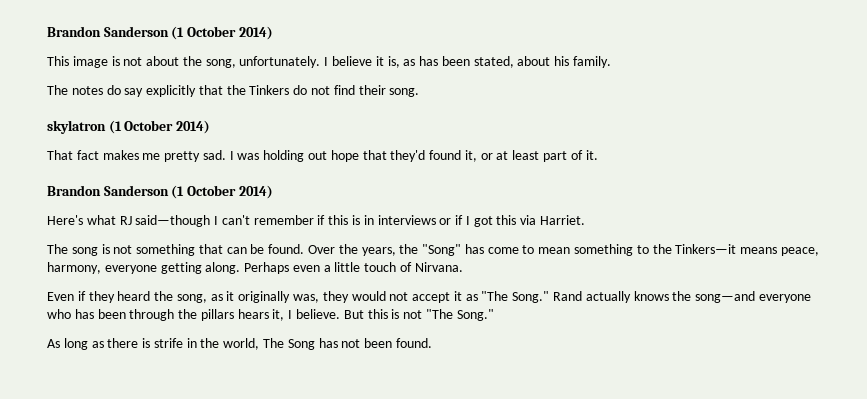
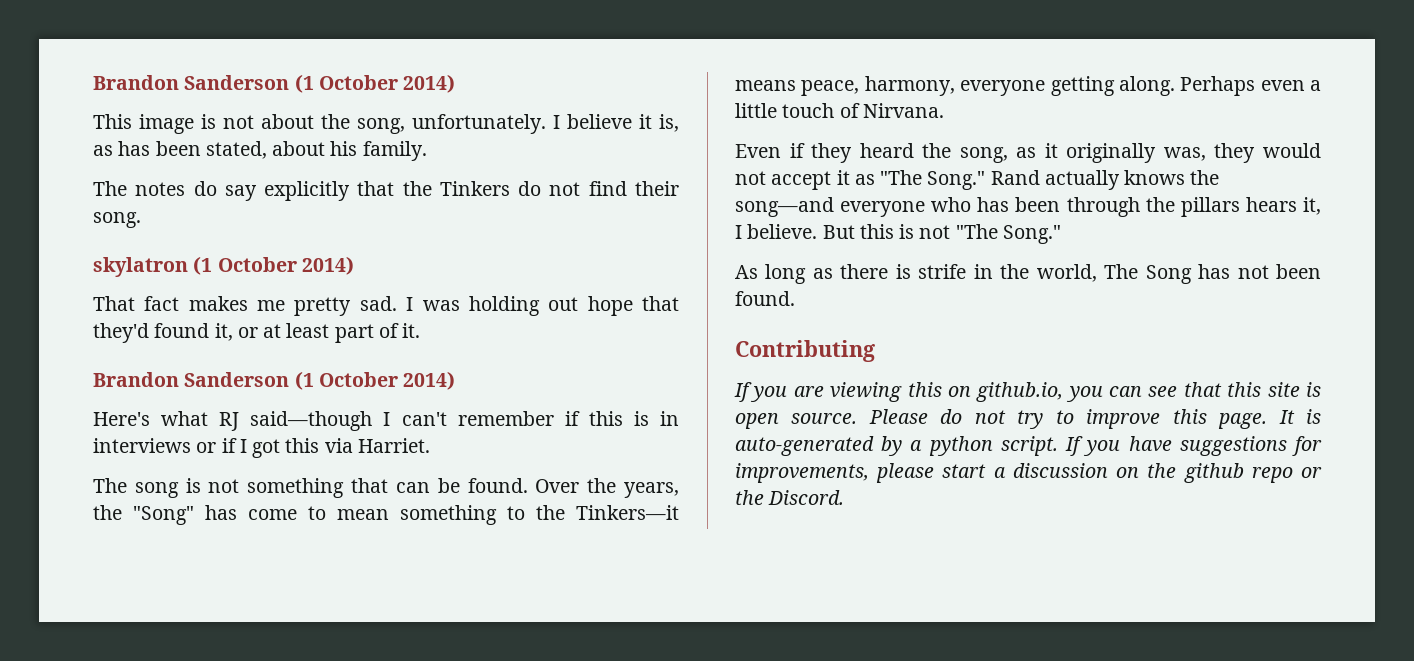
+ Contributing
+ If you are viewing this on github.io, you can see that this site is open source. Please do not try to improve this page. It is auto-generated by a python script. If you have suggestions for improvements, please start a discussion on the github repo or the Discord.

